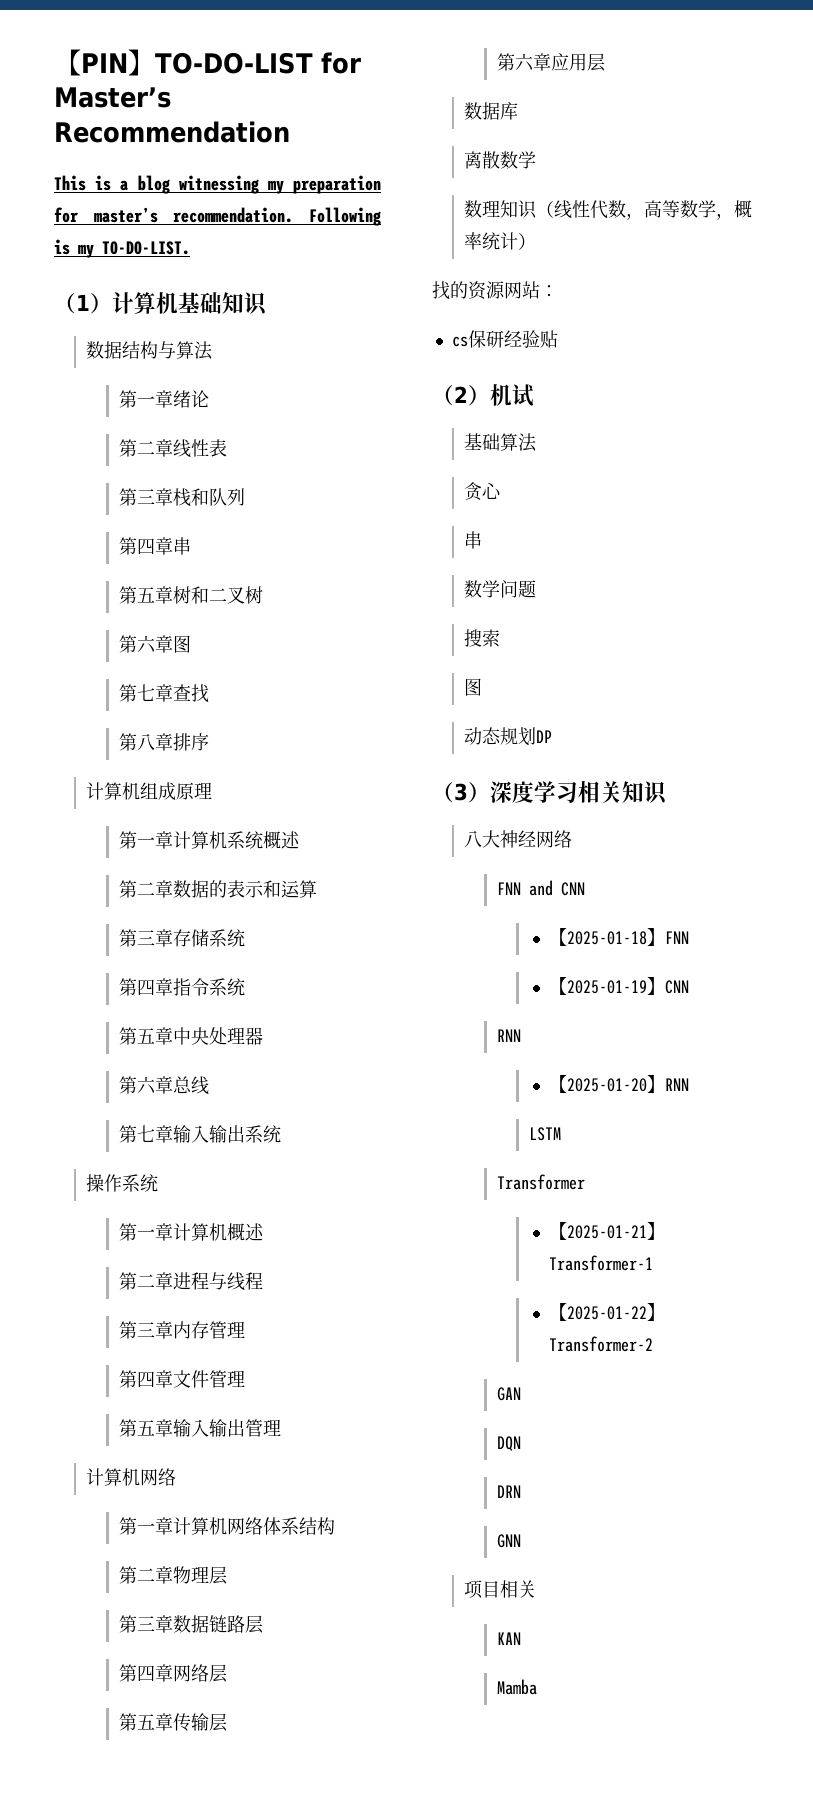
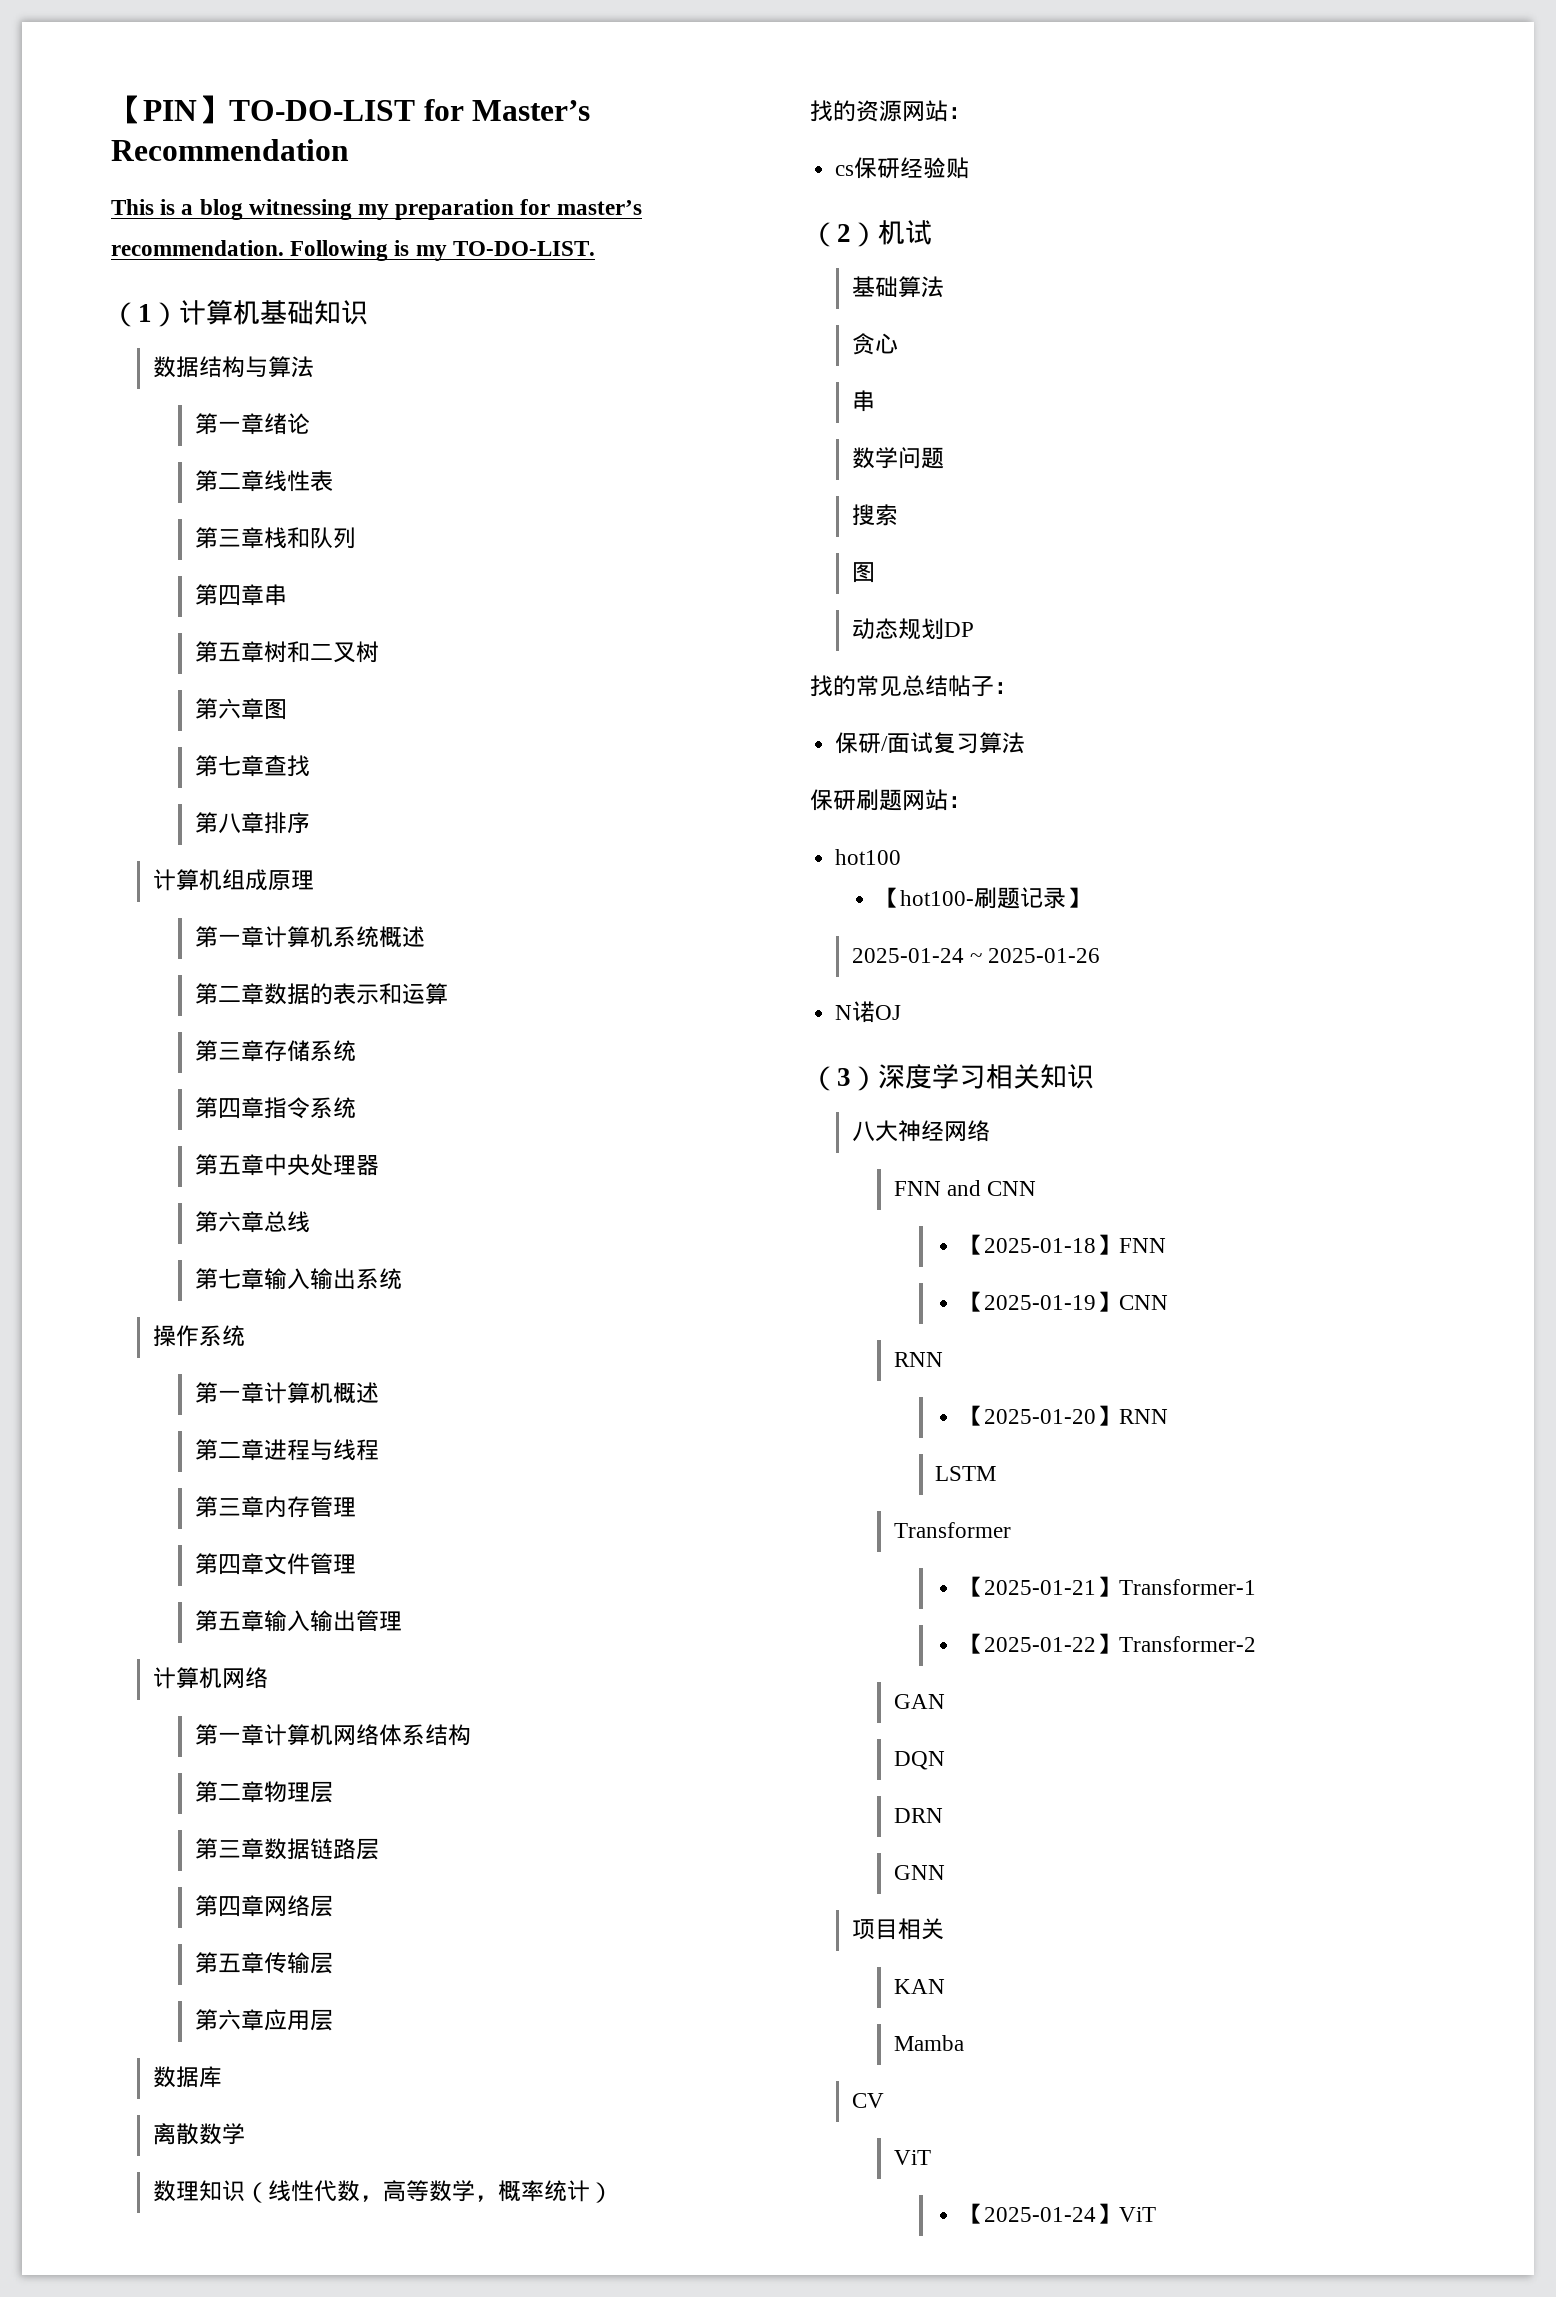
+ 找的常见总结帖子：
+ 保研/面试复习算法
+ 保研刷题网站：
+ hot100
+ 【hot100-刷题记录】
+ 2025-01-24 ~ 2025-01-26
+ N诺OJ
+ CV
+ ViT
+ 【2025-01-24】ViT

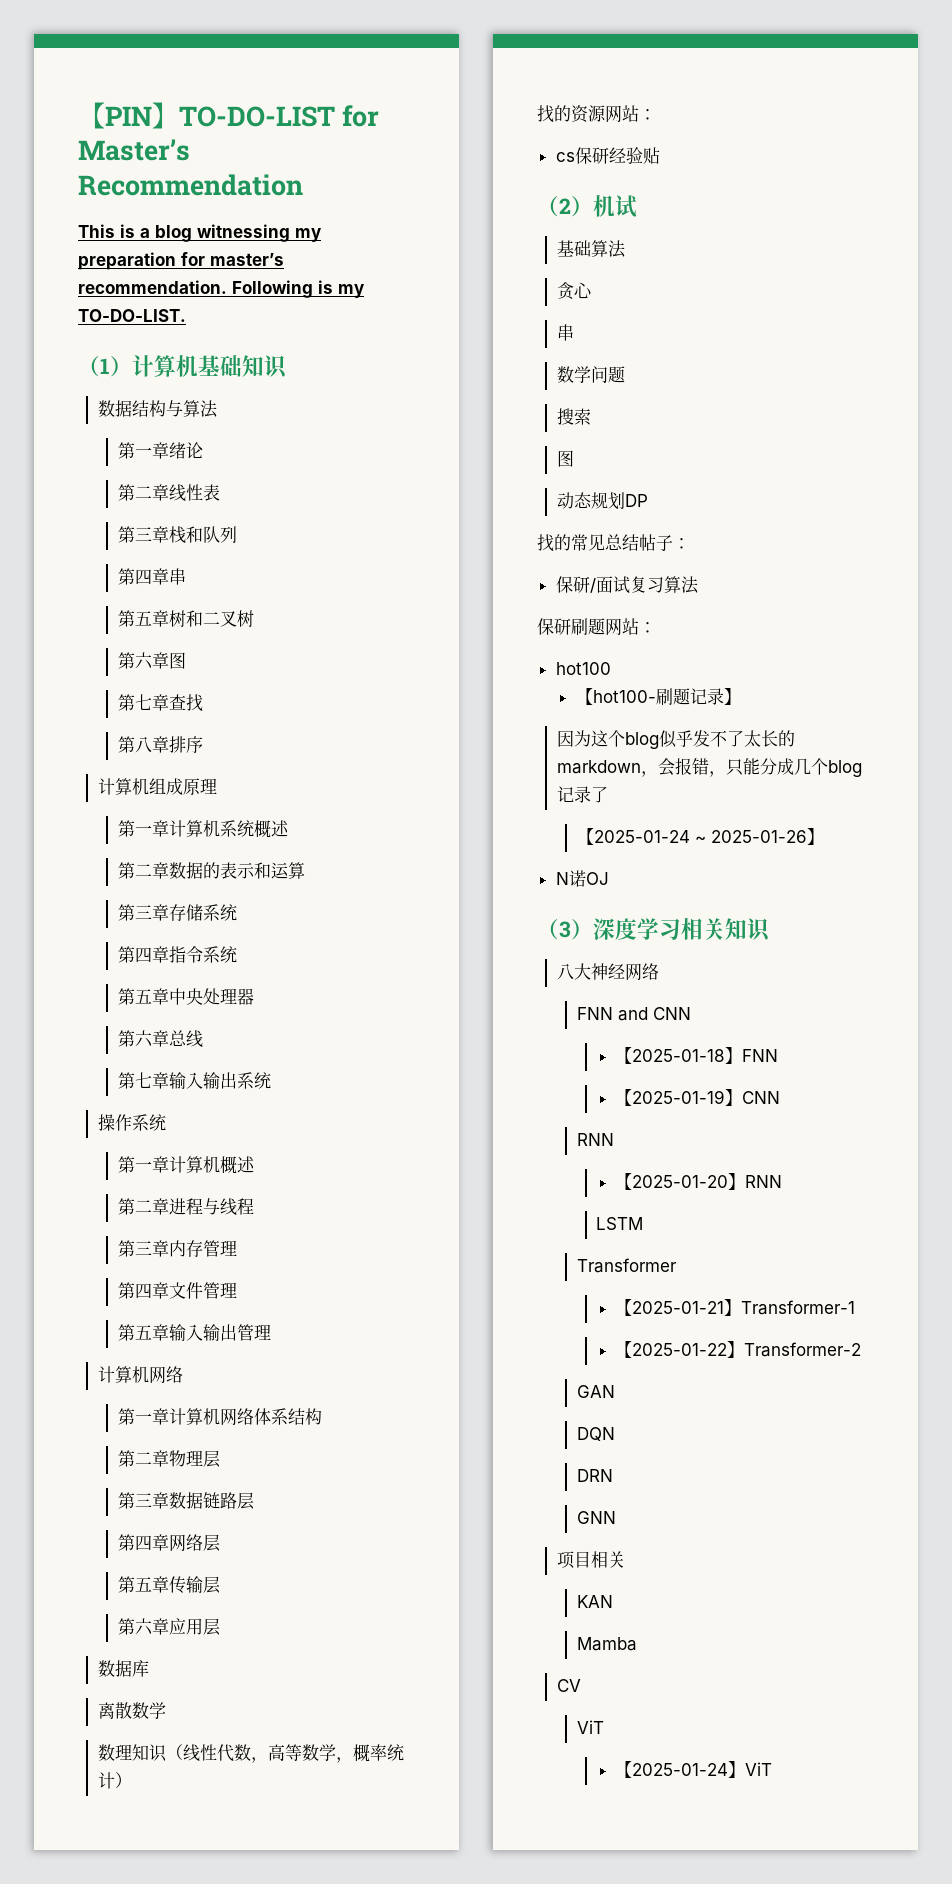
- 2025-01-24 ~ 2025-01-26
+ 因为这个blog似乎发不了太长的markdown，会报错，只能分成几个blog记录了
+ 【2025-01-24 ~ 2025-01-26】

